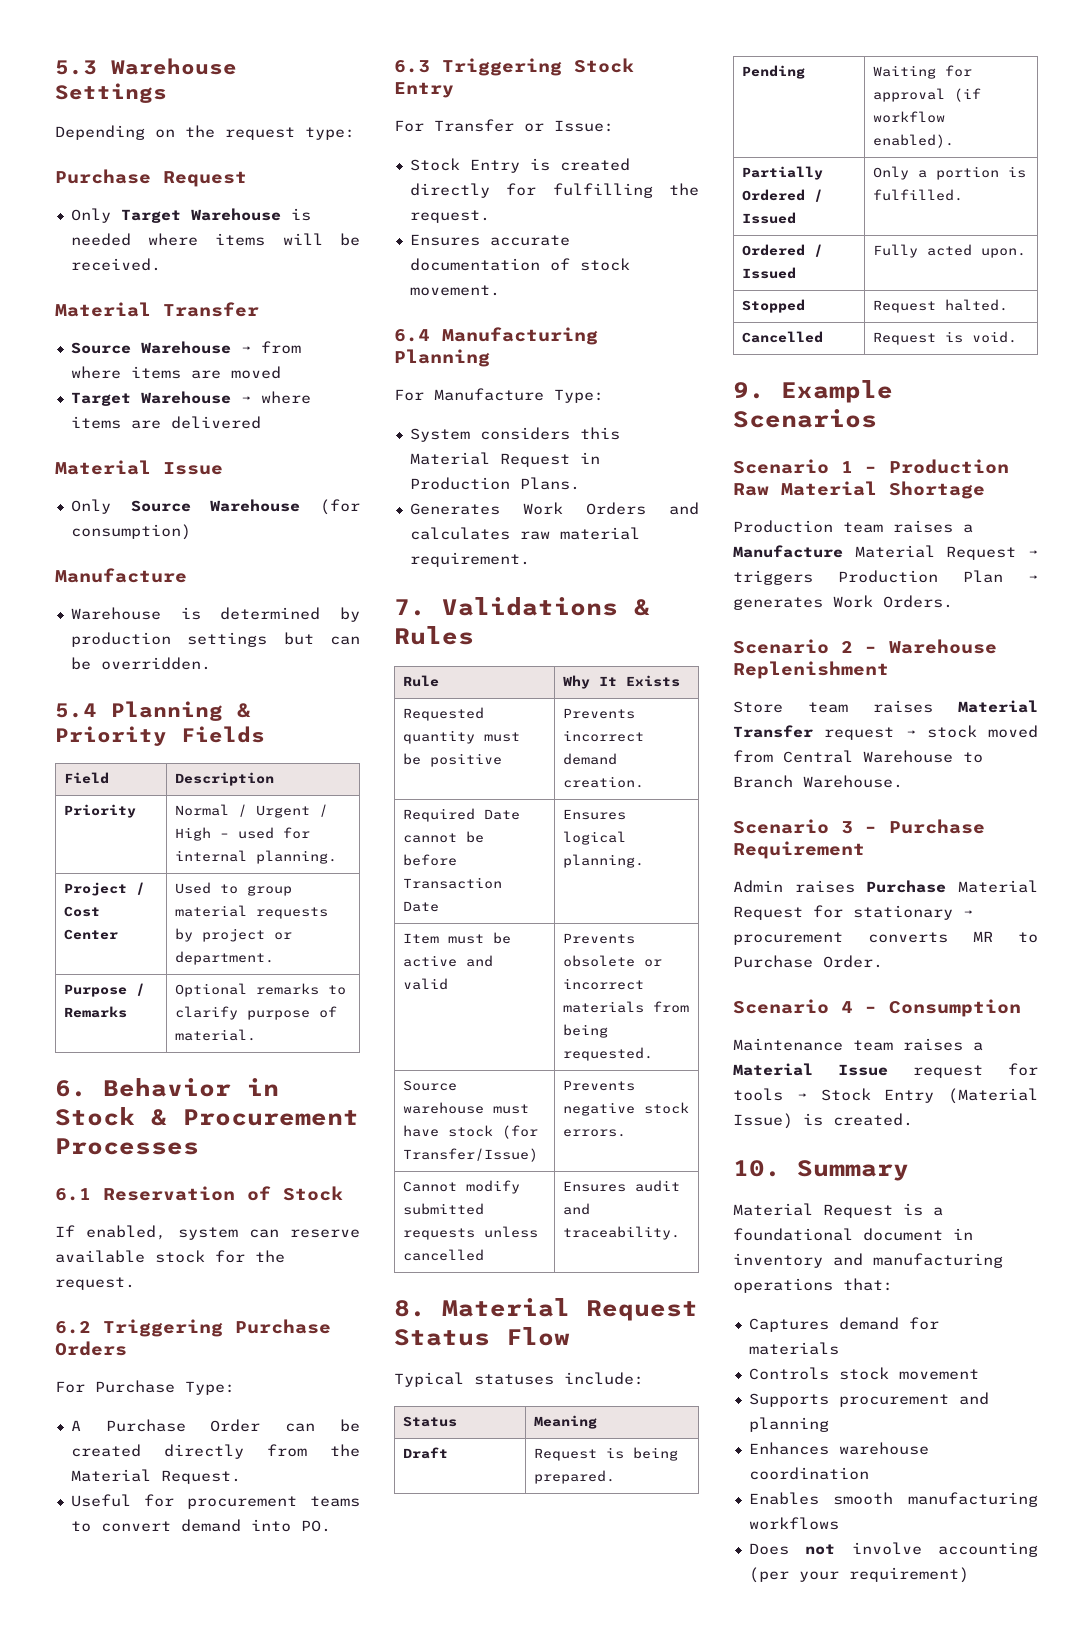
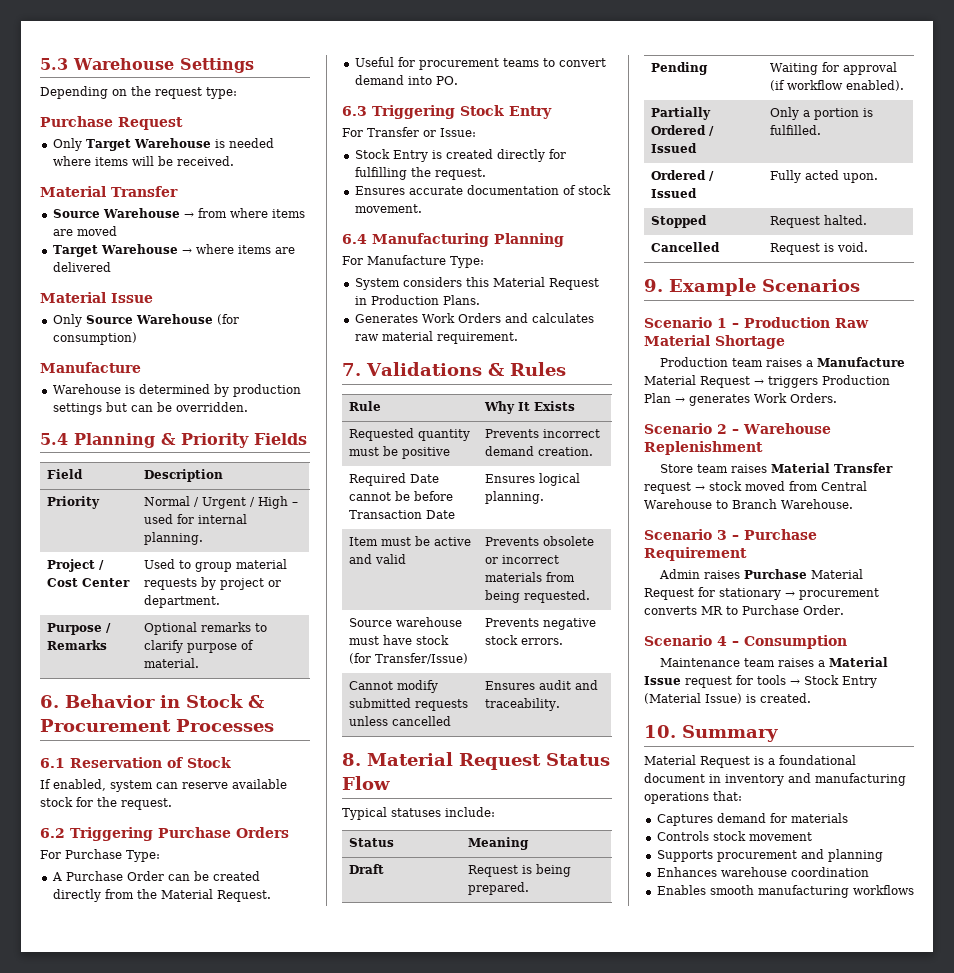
- Does not involve accounting (per your requirement)

